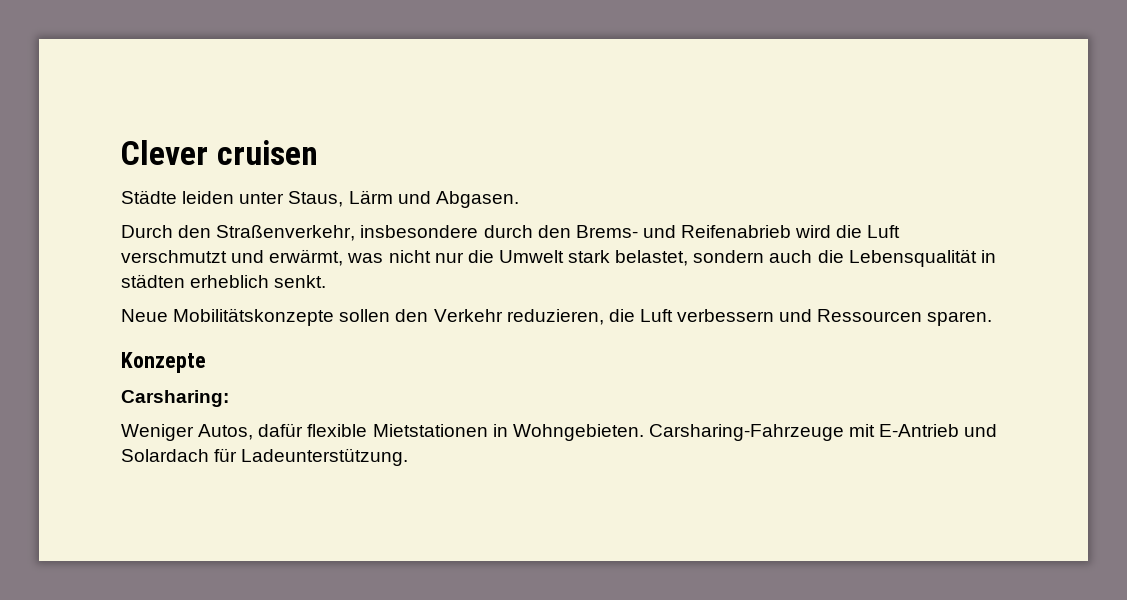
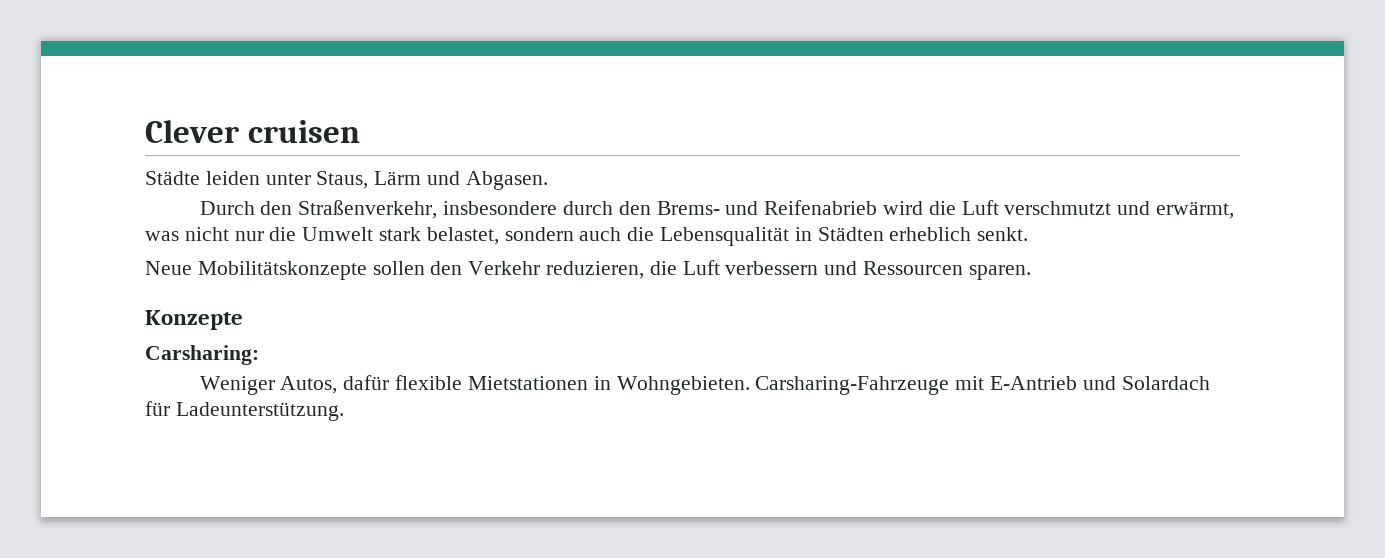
- Durch den Straßenverkehr, insbesondere durch den Brems- und Reifenabrieb wird die Luft verschmutzt und erwärmt, was nicht nur die Umwelt stark belastet, sondern auch die Lebensqualität in städten erheblich senkt.
+ Durch den Straßenverkehr, insbesondere durch den Brems- und Reifenabrieb wird die Luft verschmutzt und erwärmt, was nicht nur die Umwelt stark belastet, sondern auch die Lebensqualität in Städten erheblich senkt.

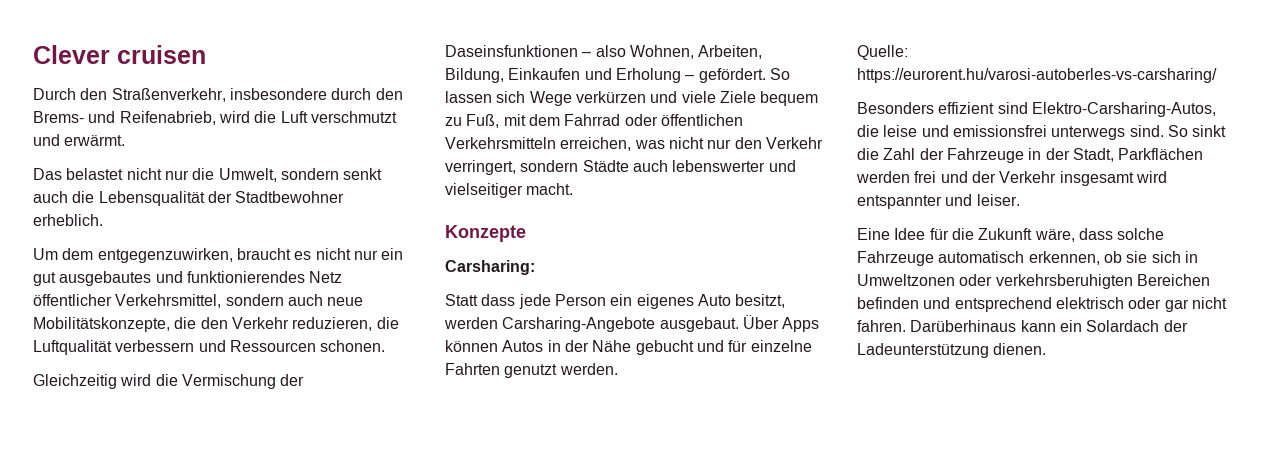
- Städte leiden unter Staus, Lärm und Abgasen.
- Durch den Straßenverkehr, insbesondere durch den Brems- und Reifenabrieb wird die Luft verschmutzt und erwärmt, was nicht nur die Umwelt stark belastet, sondern auch die Lebensqualität in Städten erheblich senkt.
- Neue Mobilitätskonzepte sollen den Verkehr reduzieren, die Luft verbessern und Ressourcen sparen.
+ Durch den Straßenverkehr, insbesondere durch den Brems- und Reifenabrieb, wird die Luft verschmutzt und erwärmt.
+ Das belastet nicht nur die Umwelt, sondern senkt auch die Lebensqualität der Stadtbewohner erheblich.
+ Um dem entgegenzuwirken, braucht es nicht nur ein gut ausgebautes und funktionierendes Netz öffentlicher Verkehrsmittel, sondern auch neue Mobilitätskonzepte, die den Verkehr reduzieren, die Luftqualität verbessern und Ressourcen schonen.
+ Gleichzeitig wird die Vermischung der Daseinsfunktionen – also Wohnen, Arbeiten, Bildung, Einkaufen und Erholung – gefördert. So lassen sich Wege verkürzen und viele Ziele bequem zu Fuß, mit dem Fahrrad oder öffentlichen Verkehrsmitteln erreichen, was nicht nur den Verkehr verringert, sondern Städte auch lebenswerter und vielseitiger macht.
  Konzepte
  Carsharing:
- Weniger Autos, dafür flexible Mietstationen in Wohngebieten. Carsharing-Fahrzeuge mit E-Antrieb und Solardach für Ladeunterstützung.
+ Statt dass jede Person ein eigenes Auto besitzt, werden Carsharing-Angebote ausgebaut. Über Apps können Autos in der Nähe gebucht und für einzelne Fahrten genutzt werden.
+ Quelle: https://eurorent.hu/varosi-autoberles-vs-carsharing/
+ Besonders effizient sind Elektro-Carsharing-Autos, die leise und emissionsfrei unterwegs sind. So sinkt die Zahl der Fahrzeuge in der Stadt, Parkflächen werden frei und der Verkehr insgesamt wird entspannter und leiser.
+ Eine Idee für die Zukunft wäre, dass solche Fahrzeuge automatisch erkennen, ob sie sich in Umweltzonen oder verkehrsberuhigten Bereichen befinden und entsprechend elektrisch oder gar nicht fahren. Darüberhinaus kann ein Solardach der Ladeunterstützung dienen.

